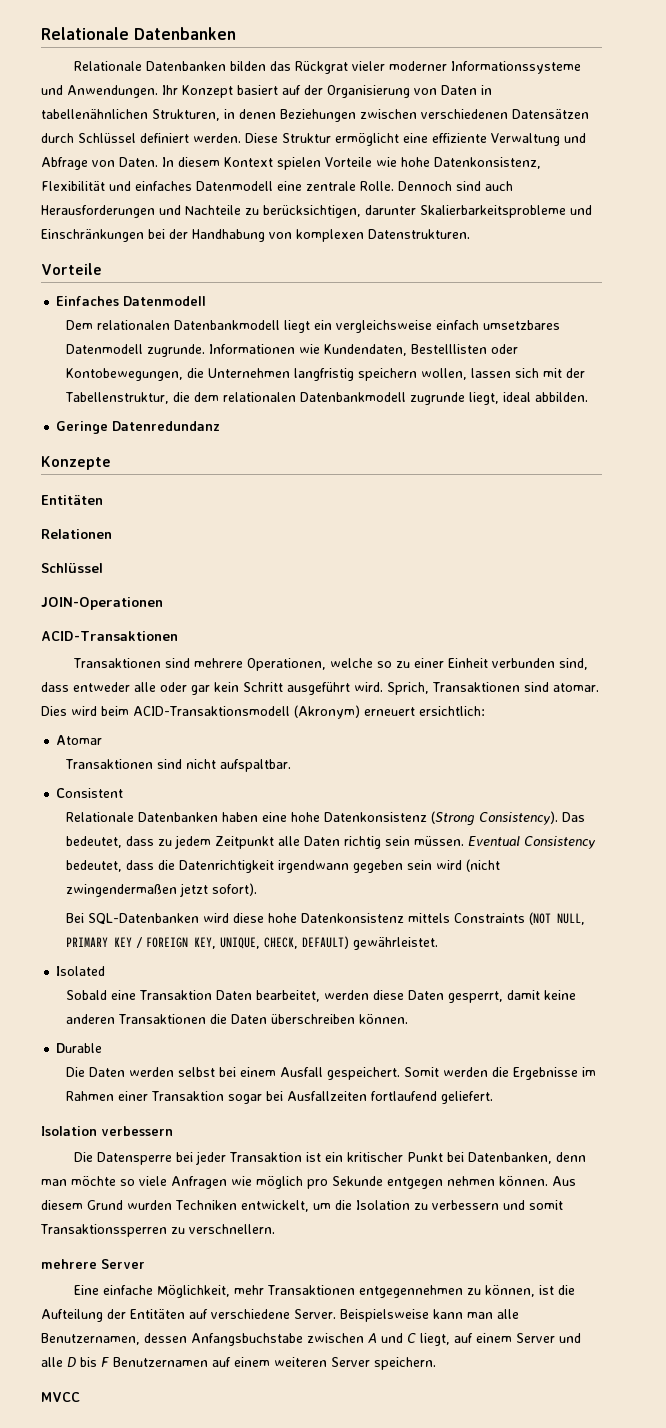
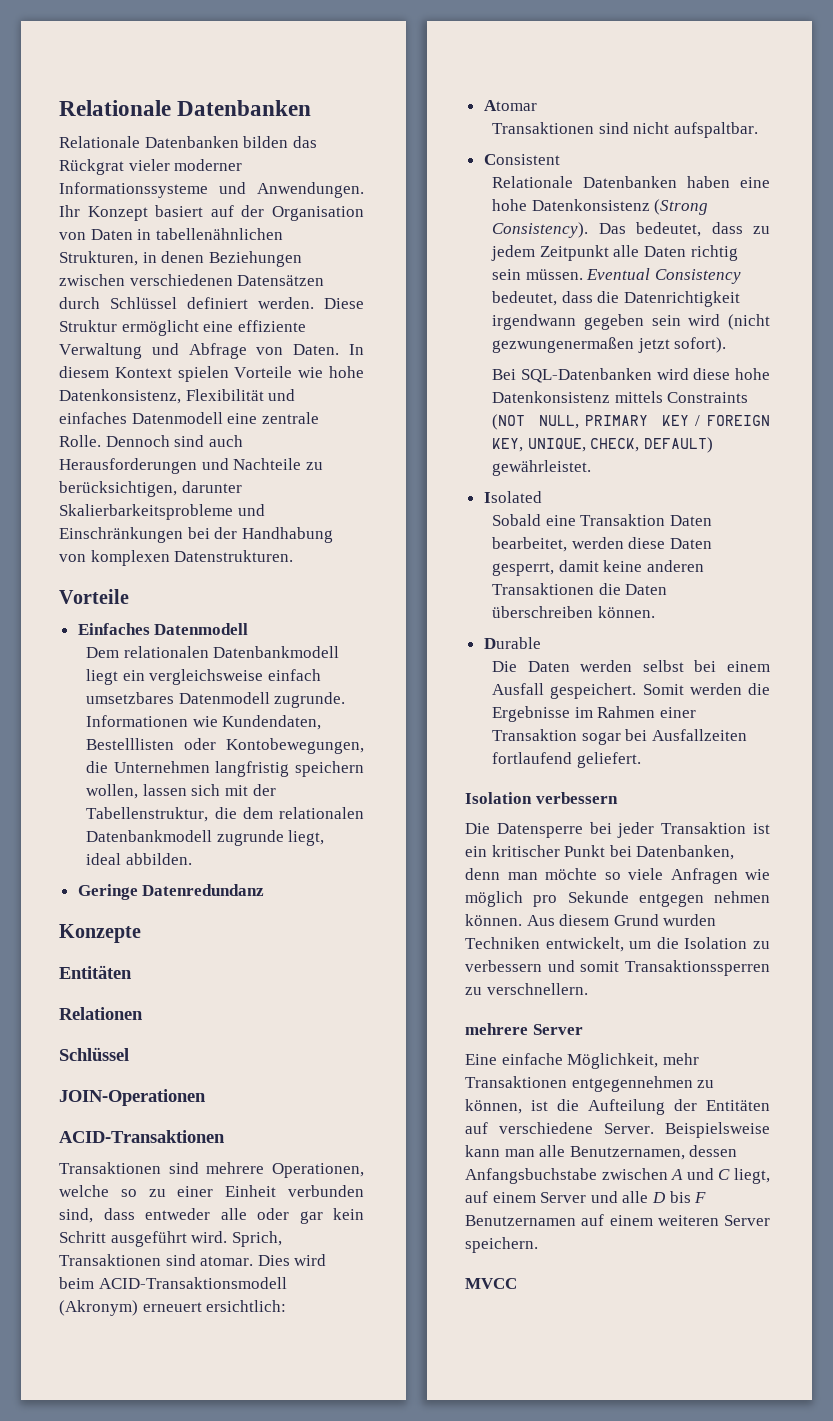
- Ihr Konzept basiert auf der Organisierung von Daten in tabellenähnlichen Strukturen, in denen Beziehungen zwischen verschiedenen Datensätzen durch Schlüssel definiert werden.
+ Ihr Konzept basiert auf der Organisation von Daten in tabellenähnlichen Strukturen, in denen Beziehungen zwischen verschiedenen Datensätzen durch Schlüssel definiert werden.
- Eventual Consistency bedeutet, dass die Datenrichtigkeit irgendwann gegeben sein wird (nicht zwingendermaßen jetzt sofort).
+ Eventual Consistency bedeutet, dass die Datenrichtigkeit irgendwann gegeben sein wird (nicht gezwungenermaßen jetzt sofort).

